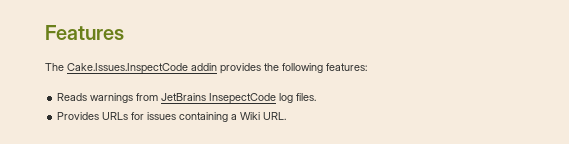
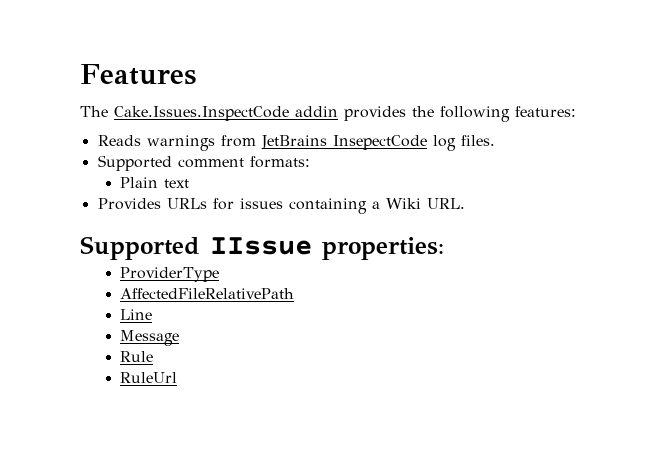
+ Supported comment formats:
+ Plain text
+ Supported IIssue properties:
+ ProviderType
+ AffectedFileRelativePath
+ Line
+ Message
+ Rule
+ RuleUrl

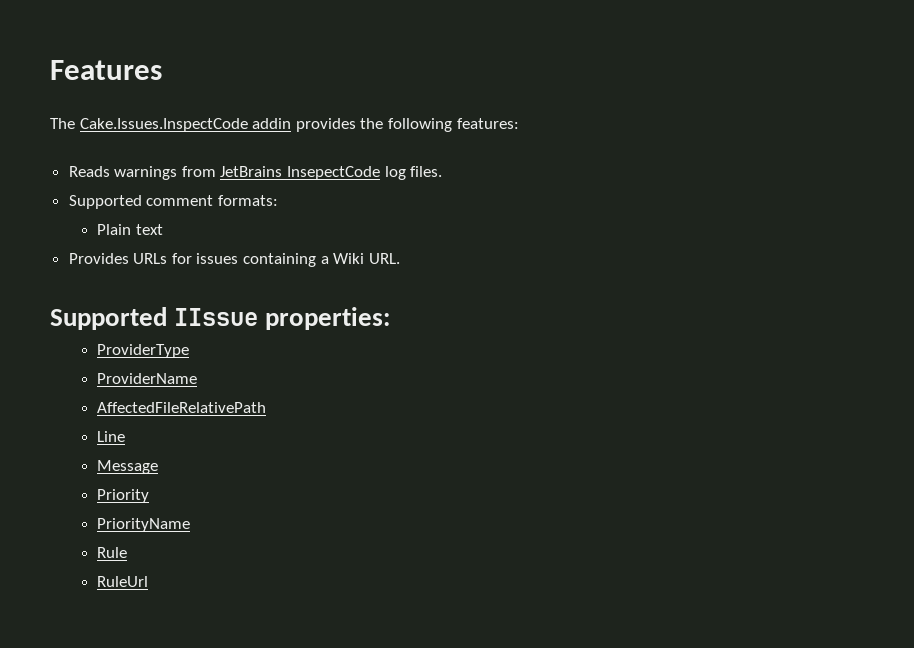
+ ProviderName
+ Priority
+ PriorityName

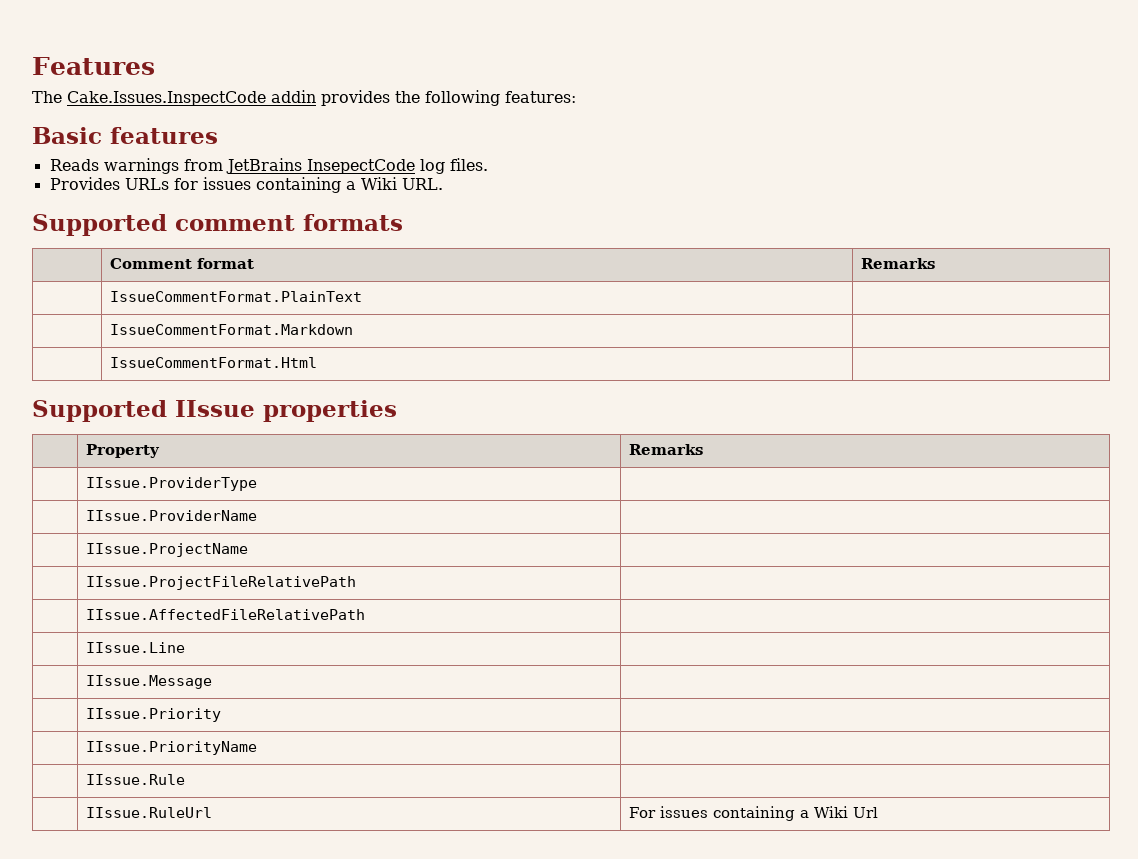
+ Basic features
- Supported comment formats:
- Plain text
- Supported IIssue properties:
- ProviderType
- ProviderName
- AffectedFileRelativePath
- Line
- Message
- Priority
- PriorityName
- Rule
- RuleUrl
+ Supported comment formats
+ | Comment format | Remarks
+ | IssueCommentFormat.PlainText |
+ | IssueCommentFormat.Markdown |
+ | IssueCommentFormat.Html |
+ Supported IIssue properties
+ | Property | Remarks
+ | IIssue.ProviderType |
+ | IIssue.ProviderName |
+ | IIssue.ProjectName |
+ | IIssue.ProjectFileRelativePath |
+ | IIssue.AffectedFileRelativePath |
+ | IIssue.Line |
+ | IIssue.Message |
+ | IIssue.Priority |
+ | IIssue.PriorityName |
+ | IIssue.Rule |
+ | IIssue.RuleUrl | For issues containing a Wiki Url

